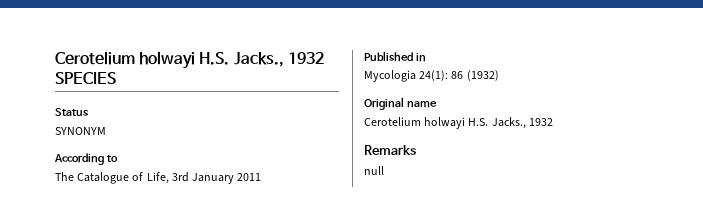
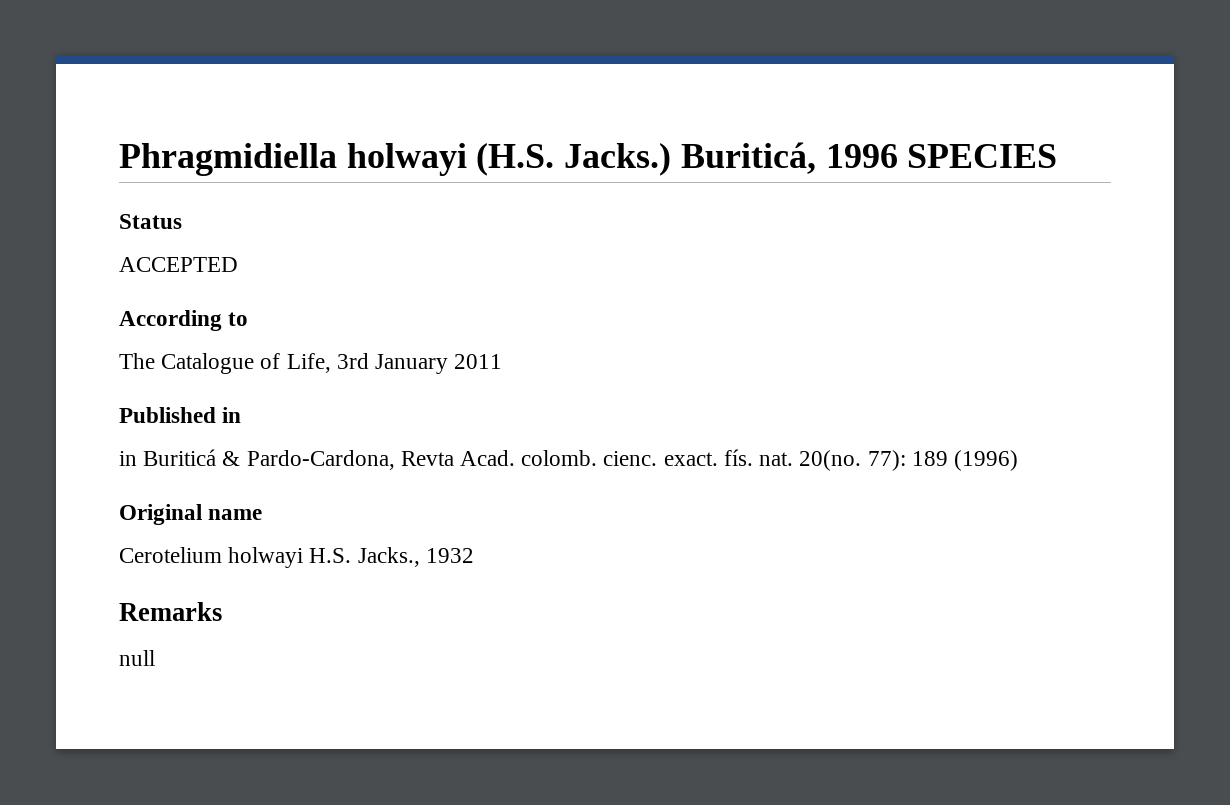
- Cerotelium holwayi H.S. Jacks., 1932 SPECIES
+ Phragmidiella holwayi (H.S. Jacks.) Buriticá, 1996 SPECIES
- SYNONYM
+ ACCEPTED
- Mycologia 24(1): 86 (1932)
+ in Buriticá & Pardo-Cardona, Revta Acad. colomb. cienc. exact. fís. nat. 20(no. 77): 189 (1996)

